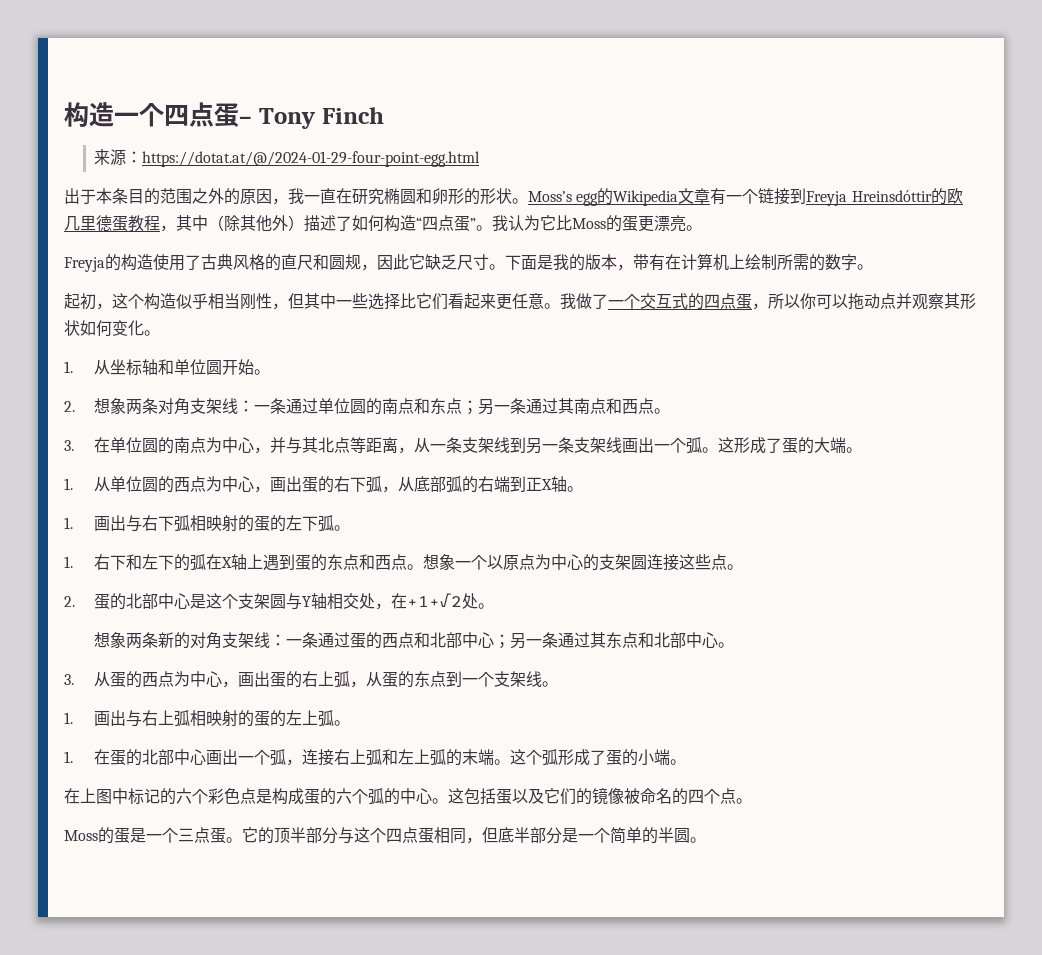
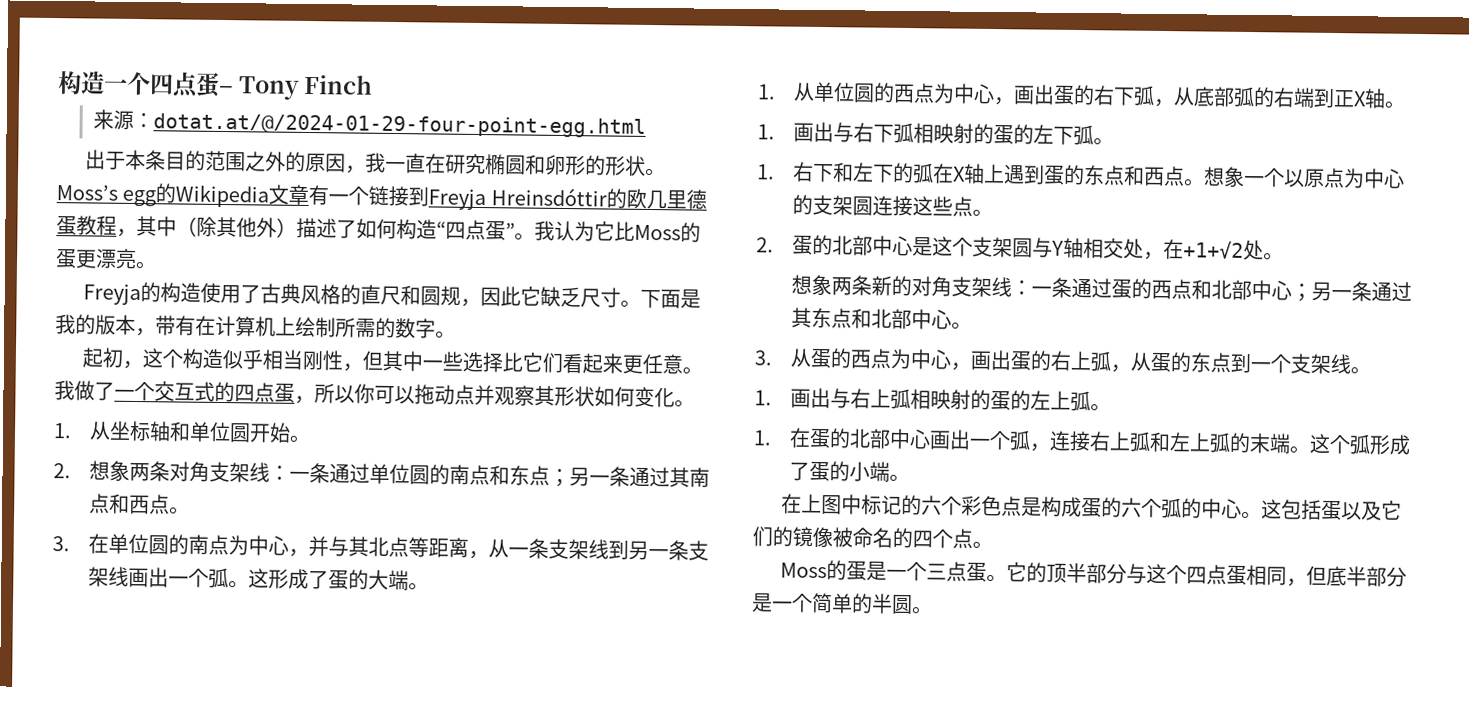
- 来源：https://dotat.at/@/2024-01-29-four-point-egg.html
+ 来源：dotat.at/@/2024-01-29-four-point-egg.html

